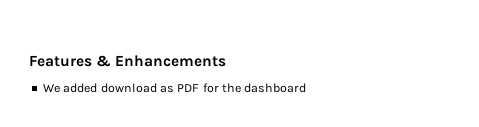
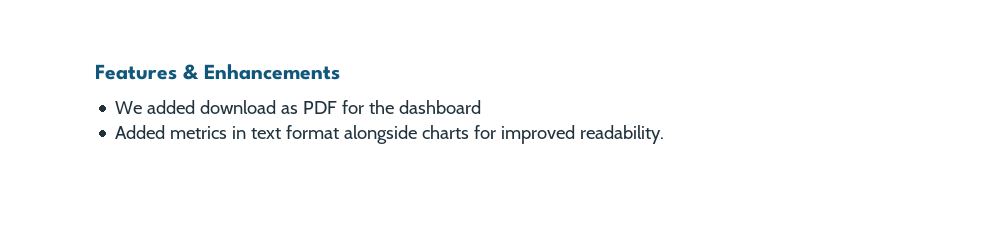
+ Added metrics in text format alongside charts for improved readability.

